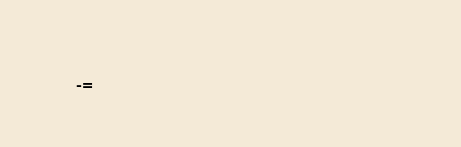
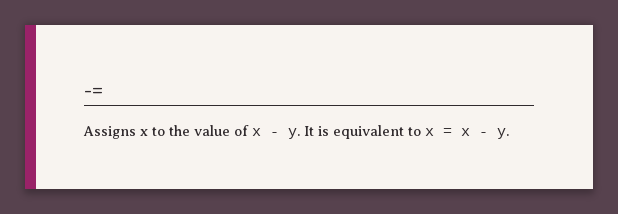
+ Assigns x to the value of x - y. It is equivalent to x = x - y.

